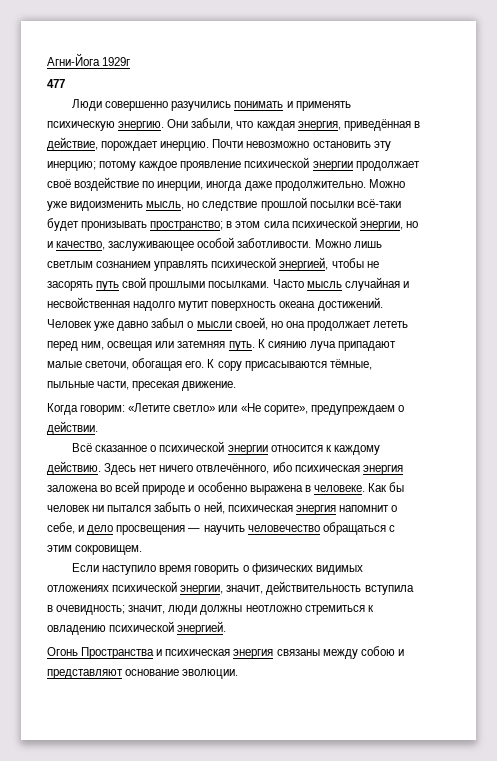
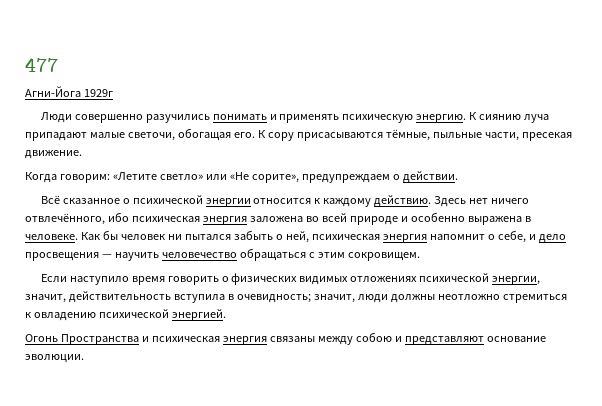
+ 477
- 477
- Они забыли, что каждая энергия, приведённая в действие, порождает инерцию. Почти невозможно остановить эту инерцию; потому каждое проявление психической энергии продолжает своё воздействие по инерции, иногда даже продолжительно. Можно уже видоизменить мысль, но следствие прошлой посылки всё-таки будет пронизывать пространство; в этом сила психической энергии, но и качество, заслуживающее особой заботливости. Можно лишь светлым сознанием управлять психической энергией, чтобы не засорять путь свой прошлыми посылками. Часто мысль случайная и несвойственная надолго мутит поверхность океана достижений. Человек уже давно забыл о мысли своей, но она продолжает лететь перед ним, освещая или затемняя путь.

